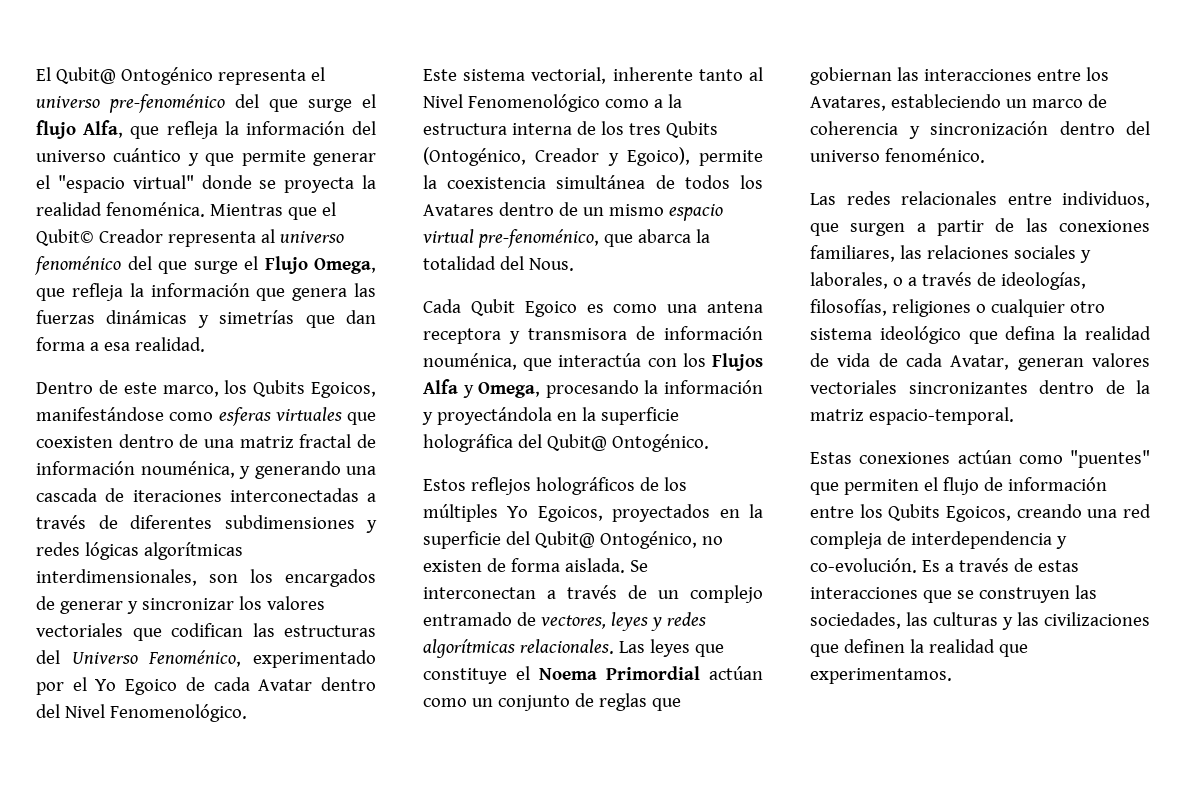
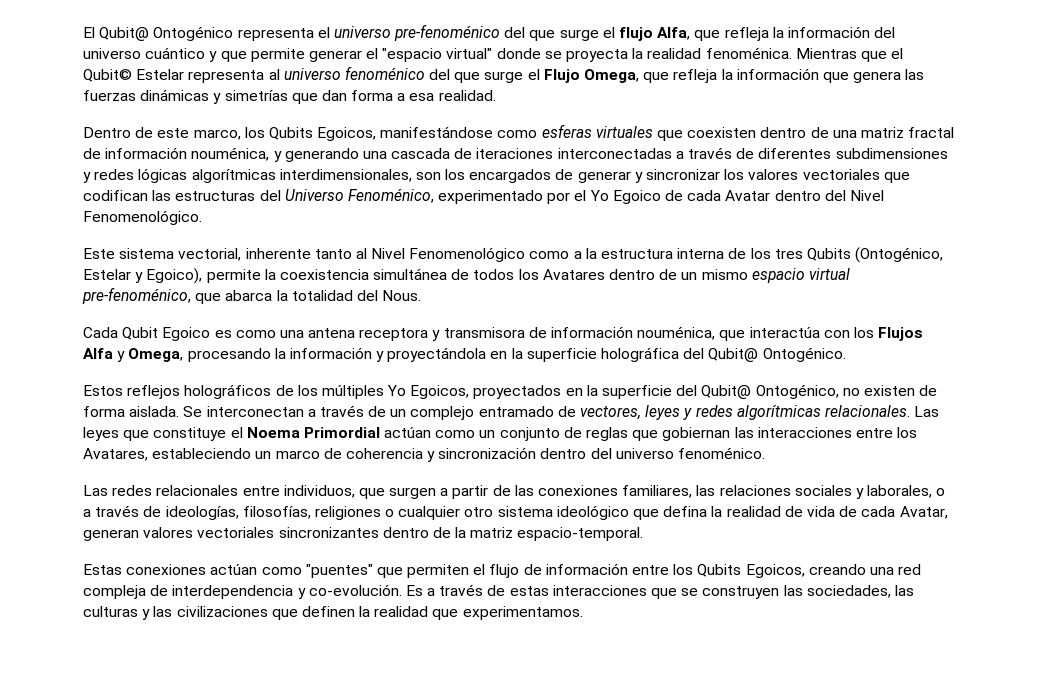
- Mientras que el Qubit© Creador representa al universo fenoménico del que surge el Flujo Omega, que refleja la información que genera las fuerzas dinámicas y simetrías que dan forma a esa realidad.
+ Mientras que el Qubit© Estelar representa al universo fenoménico del que surge el Flujo Omega, que refleja la información que genera las fuerzas dinámicas y simetrías que dan forma a esa realidad.
- Este sistema vectorial, inherente tanto al Nivel Fenomenológico como a la estructura interna de los tres Qubits (Ontogénico, Creador y Egoico), permite la coexistencia simultánea de todos los Avatares dentro de un mismo espacio virtual pre-fenoménico, que abarca la totalidad del Nous.
+ Este sistema vectorial, inherente tanto al Nivel Fenomenológico como a la estructura interna de los tres Qubits (Ontogénico, Estelar y Egoico), permite la coexistencia simultánea de todos los Avatares dentro de un mismo espacio virtual pre-fenoménico, que abarca la totalidad del Nous.

